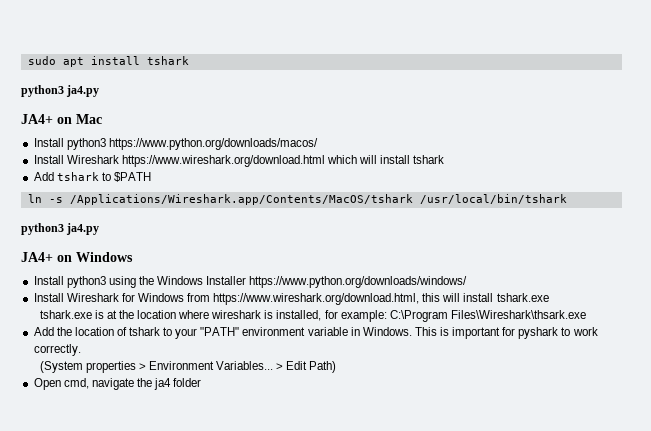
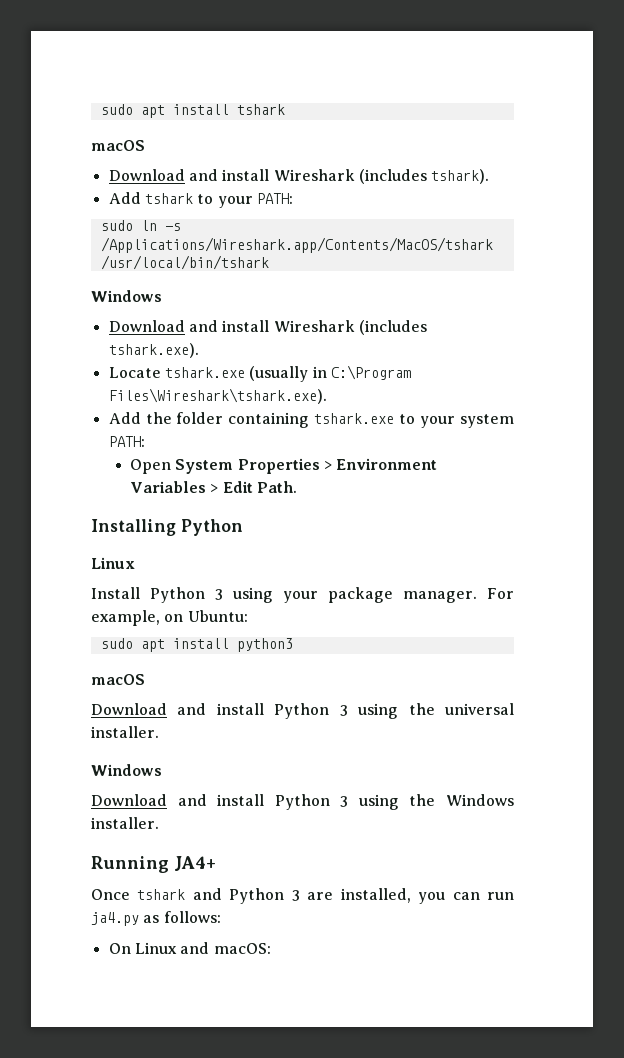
  sudo apt install tshark
- python3 ja4.py
- JA4+ on Mac
- Install python3 https://www.python.org/downloads/macos/
- Install Wireshark https://www.wireshark.org/download.html which will install tshark
+ macOS
+ Download and install Wireshark (includes tshark).
- Add tshark to $PATH
- ln -s /Applications/Wireshark.app/Contents/MacOS/tshark /usr/local/bin/tshark
- python3 ja4.py
- JA4+ on Windows
- Install python3 using the Windows Installer https://www.python.org/downloads/windows/
- Install Wireshark for Windows from https://www.wireshark.org/download.html, this will install tshark.exe
- tshark.exe is at the location where wireshark is installed, for example: C:\Program Files\Wireshark\thsark.exe
- Add the location of tshark to your "PATH" environment variable in Windows. This is important for pyshark to work correctly.
- (System properties > Environment Variables... > Edit Path)
- Open cmd, navigate the ja4 folder
+ Add tshark to your PATH:
+ sudo ln -s /Applications/Wireshark.app/Contents/MacOS/tshark /usr/local/bin/tshark
+ Windows
+ Download and install Wireshark (includes tshark.exe).
+ Locate tshark.exe (usually in C:\Program Files\Wireshark\tshark.exe).
+ Add the folder containing tshark.exe to your system PATH:
+ Open System Properties > Environment Variables > Edit Path.
+ Installing Python
+ Linux
+ Install Python 3 using your package manager. For example, on Ubuntu:
+ sudo apt install python3
+ macOS
+ Download and install Python 3 using the universal installer.
+ Windows
+ Download and install Python 3 using the Windows installer.
+ Running JA4+
+ Once tshark and Python 3 are installed, you can run ja4.py as follows:
+ On Linux and macOS:

